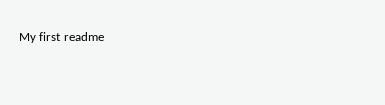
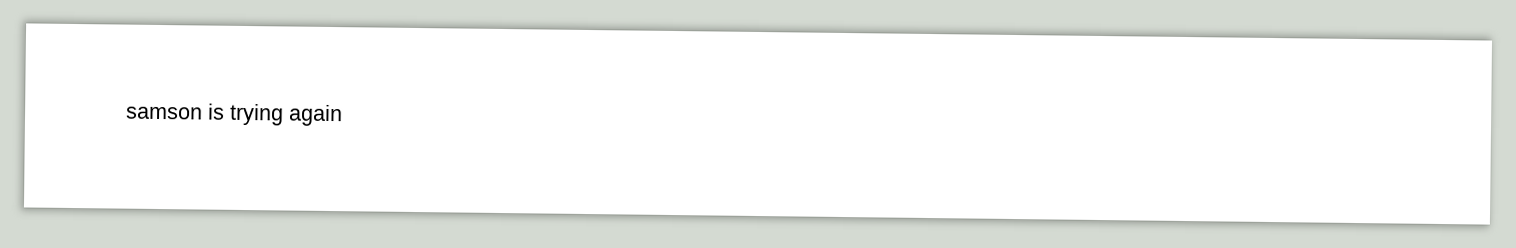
- My first readme
+ samson is trying again

